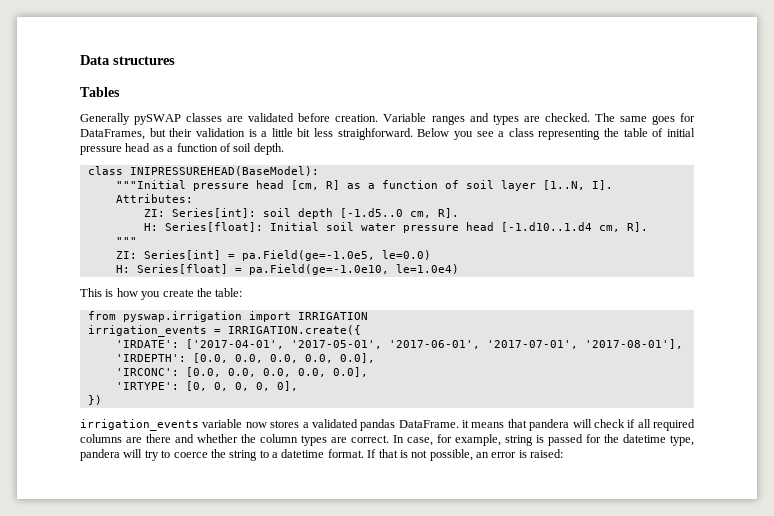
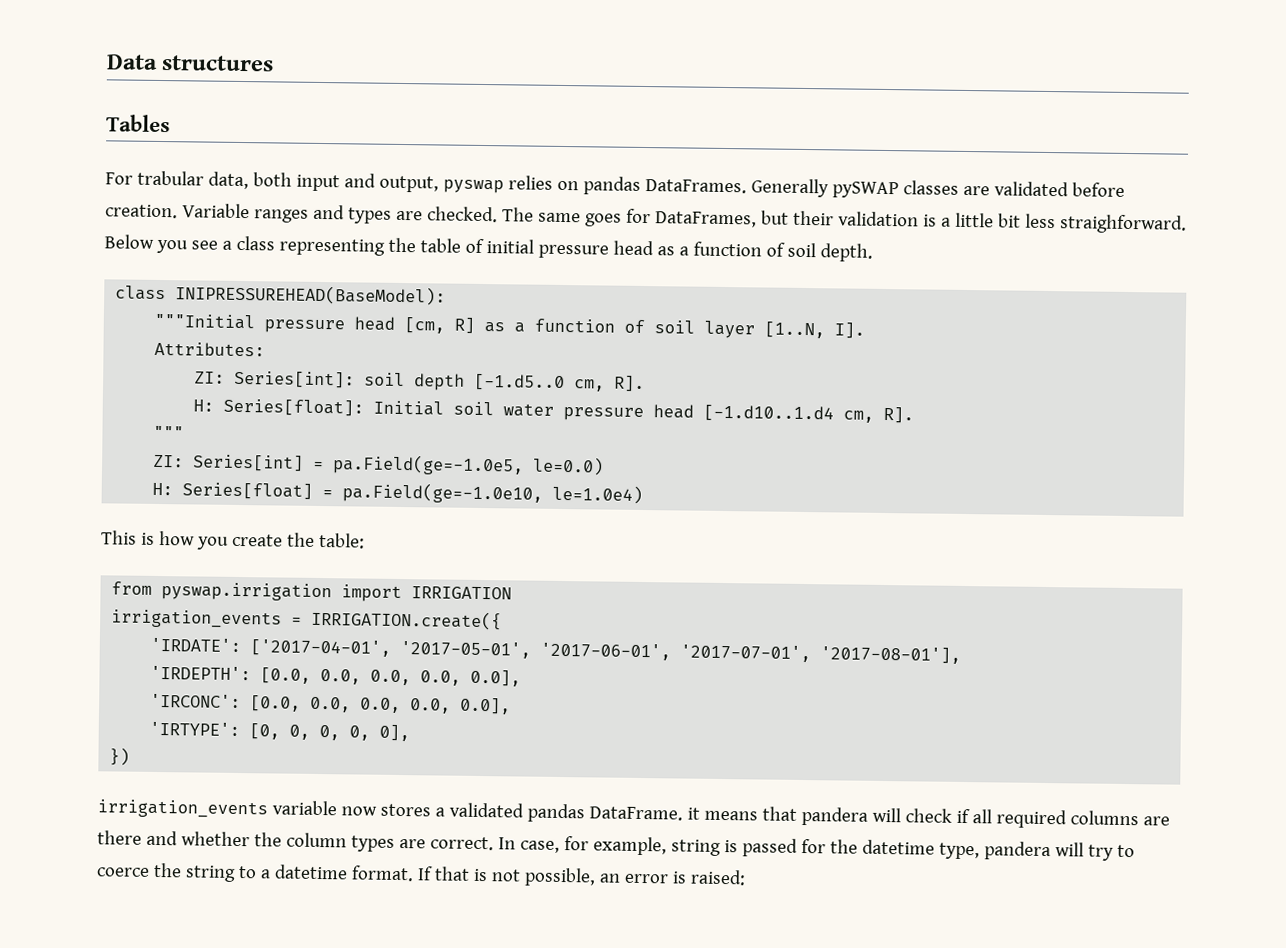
+ For trabular data, both input and output, pyswap relies on pandas DataFrames.

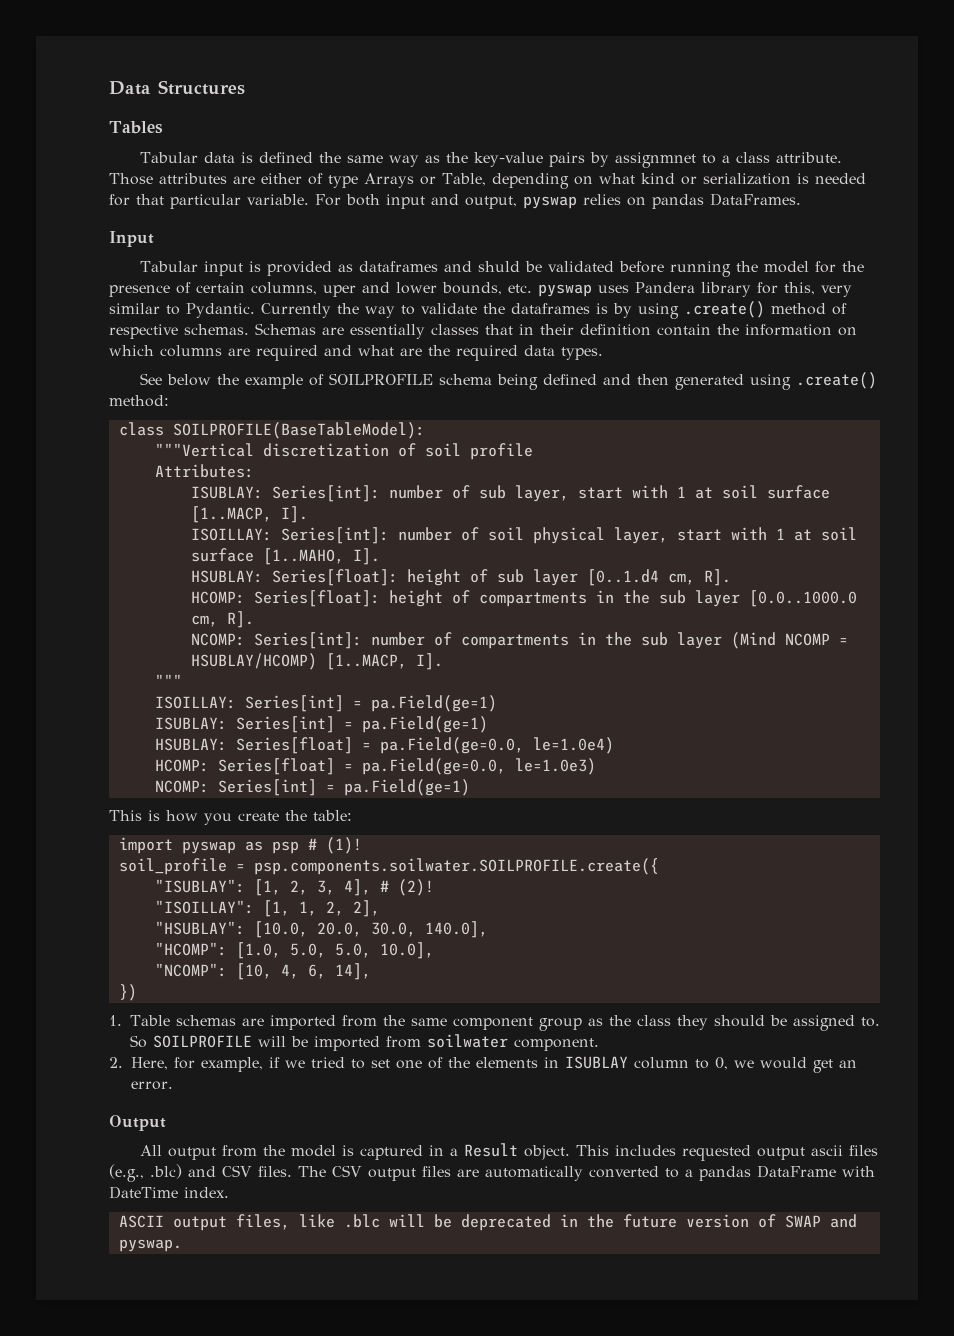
- Data structures
+ Data Structures
- For trabular data, both input and output, pyswap relies on pandas DataFrames. Generally pySWAP classes are validated before creation. Variable ranges and types are checked. The same goes for DataFrames, but their validation is a little bit less straighforward. Below you see a class representing the table of initial pressure head as a function of soil depth.
- class INIPRESSUREHEAD(BaseModel):
- """Initial pressure head [cm, R] as a function of soil layer [1..N, I].
+ Tabular data is defined the same way as the key-value pairs by assignmnet to a class attribute. Those attributes are either of type Arrays or Table, depending on what kind or serialization is needed for that particular variable. For both input and output, pyswap relies on pandas DataFrames.
+ Input
+ Tabular input is provided as dataframes and shuld be validated before running the model for the presence of certain columns, uper and lower bounds, etc. pyswap uses Pandera library for this, very similar to Pydantic. Currently the way to validate the dataframes is by using .create() method of respective schemas. Schemas are essentially classes that in their definition contain the information on which columns are required and what are the required data types.
+ See below the example of SOILPROFILE schema being defined and then generated using .create() method:
+ class SOILPROFILE(BaseTableModel):
+ """Vertical discretization of soil profile
  Attributes:
- ZI: Series[int]: soil depth [-1.d5..0 cm, R].
- H: Series[float]: Initial soil water pressure head [-1.d10..1.d4 cm, R].
+ ISUBLAY: Series[int]: number of sub layer, start with 1 at soil surface [1..MACP, I].
+ ISOILLAY: Series[int]: number of soil physical layer, start with 1 at soil surface [1..MAHO, I].
+ HSUBLAY: Series[float]: height of sub layer [0..1.d4 cm, R].
+ HCOMP: Series[float]: height of compartments in the sub layer [0.0..1000.0 cm, R].
+ NCOMP: Series[int]: number of compartments in the sub layer (Mind NCOMP = HSUBLAY/HCOMP) [1..MACP, I].
- ZI: Series[int] = pa.Field(ge=-1.0e5, le=0.0)
- H: Series[float] = pa.Field(ge=-1.0e10, le=1.0e4)
+ ISOILLAY: Series[int] = pa.Field(ge=1)
+ ISUBLAY: Series[int] = pa.Field(ge=1)
+ HSUBLAY: Series[float] = pa.Field(ge=0.0, le=1.0e4)
+ HCOMP: Series[float] = pa.Field(ge=0.0, le=1.0e3)
+ NCOMP: Series[int] = pa.Field(ge=1)
- from pyswap.irrigation import IRRIGATION
- irrigation_events = IRRIGATION.create({
- 'IRDATE': ['2017-04-01', '2017-05-01', '2017-06-01', '2017-07-01', '2017-08-01'],
- 'IRDEPTH': [0.0, 0.0, 0.0, 0.0, 0.0],
- 'IRCONC': [0.0, 0.0, 0.0, 0.0, 0.0],
- 'IRTYPE': [0, 0, 0, 0, 0],
+ import pyswap as psp # (1)!
+ soil_profile = psp.components.soilwater.SOILPROFILE.create({
+ "ISUBLAY": [1, 2, 3, 4], # (2)!
+ "ISOILLAY": [1, 1, 2, 2],
+ "HSUBLAY": [10.0, 20.0, 30.0, 140.0],
+ "HCOMP": [1.0, 5.0, 5.0, 10.0],
+ "NCOMP": [10, 4, 6, 14],
  })
- irrigation_events variable now stores a validated pandas DataFrame. it means that pandera will check if all required columns are there and whether the column types are correct. In case, for example, string is passed for the datetime type, pandera will try to coerce the string to a datetime format. If that is not possible, an error is raised:
+ 1. Table schemas are imported from the same component group as the class they should be assigned to. So SOILPROFILE will be imported from soilwater component.
+ 2. Here, for example, if we tried to set one of the elements in ISUBLAY column to 0, we would get an error.
+ Output
+ All output from the model is captured in a Result object. This includes requested output ascii files (e.g., .blc) and CSV files. The CSV output files are automatically converted to a pandas DataFrame with DateTime index.
+ ASCII output files, like .blc will be deprecated in the future version of SWAP and pyswap.

